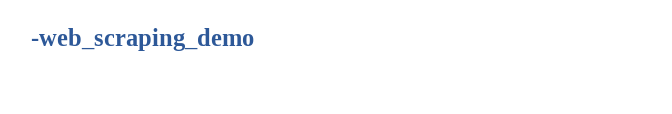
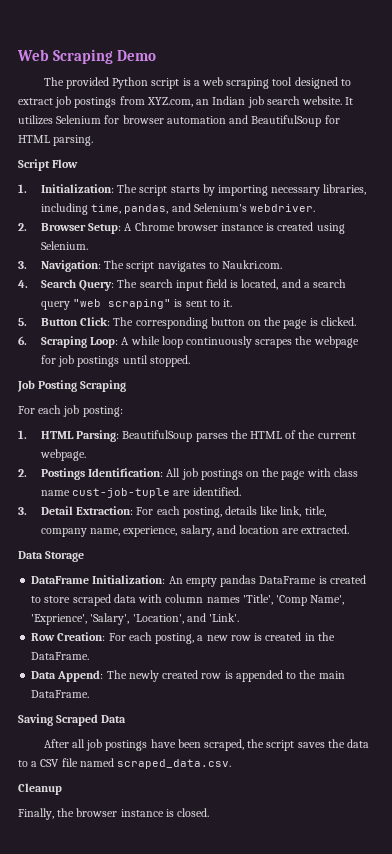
- -web_scraping_demo
+ Web Scraping Demo
+ The provided Python script is a web scraping tool designed to extract job postings from XYZ.com, an Indian job search website. It utilizes Selenium for browser automation and BeautifulSoup for HTML parsing.
+ Script Flow
+ 1. Initialization: The script starts by importing necessary libraries, including time, pandas, and Selenium's webdriver.
+ 2. Browser Setup: A Chrome browser instance is created using Selenium.
+ 3. Navigation: The script navigates to Naukri.com.
+ 4. Search Query: The search input field is located, and a search query "web scraping" is sent to it.
+ 5. Button Click: The corresponding button on the page is clicked.
+ 6. Scraping Loop: A while loop continuously scrapes the webpage for job postings until stopped.
+ Job Posting Scraping
+ For each job posting:
+ 1. HTML Parsing: BeautifulSoup parses the HTML of the current webpage.
+ 2. Postings Identification: All job postings on the page with class name cust-job-tuple are identified.
+ 3. Detail Extraction: For each posting, details like link, title, company name, experience, salary, and location are extracted.
+ Data Storage
+ DataFrame Initialization: An empty pandas DataFrame is created to store scraped data with column names 'Title', 'Comp Name', 'Exprience', 'Salary', 'Location', and 'Link'.
+ Row Creation: For each posting, a new row is created in the DataFrame.
+ Data Append: The newly created row is appended to the main DataFrame.
+ Saving Scraped Data
+ After all job postings have been scraped, the script saves the data to a CSV file named scraped_data.csv.
+ Cleanup
+ Finally, the browser instance is closed.

